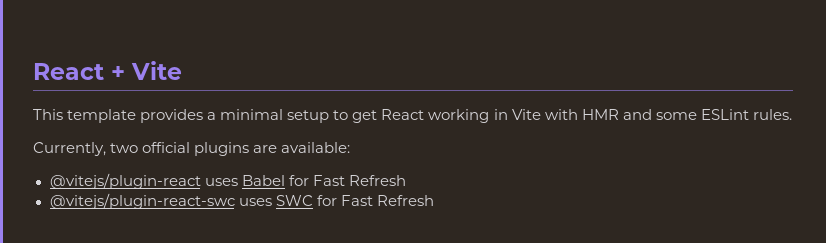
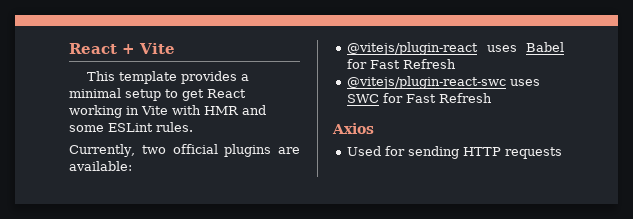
+ Axios
+ Used for sending HTTP requests

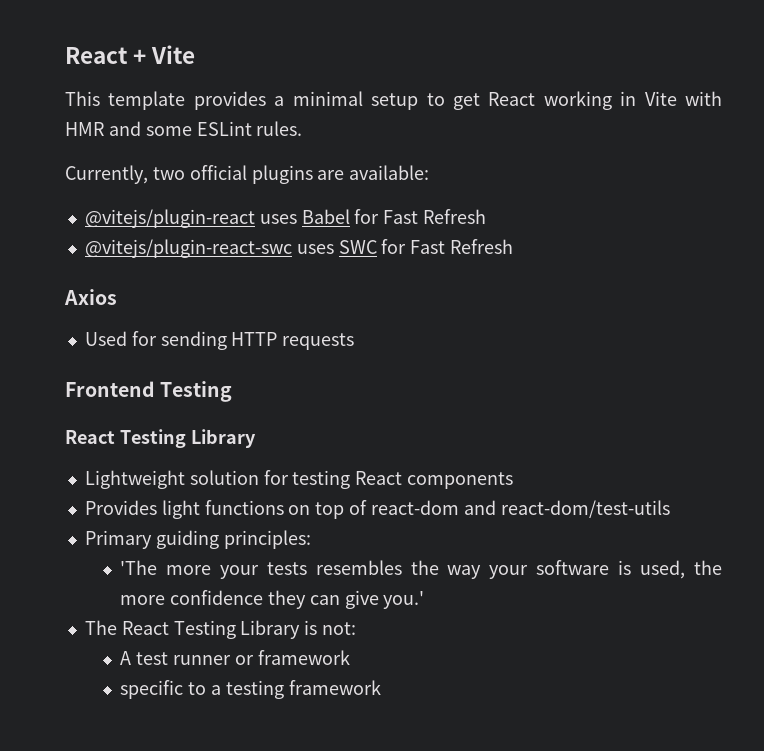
+ Frontend Testing
+ React Testing Library
+ Lightweight solution for testing React components
+ Provides light functions on top of react-dom and react-dom/test-utils
+ Primary guiding principles:
+ 'The more your tests resembles the way your software is used, the more confidence they can give you.'
+ The React Testing Library is not:
+ A test runner or framework
+ specific to a testing framework

